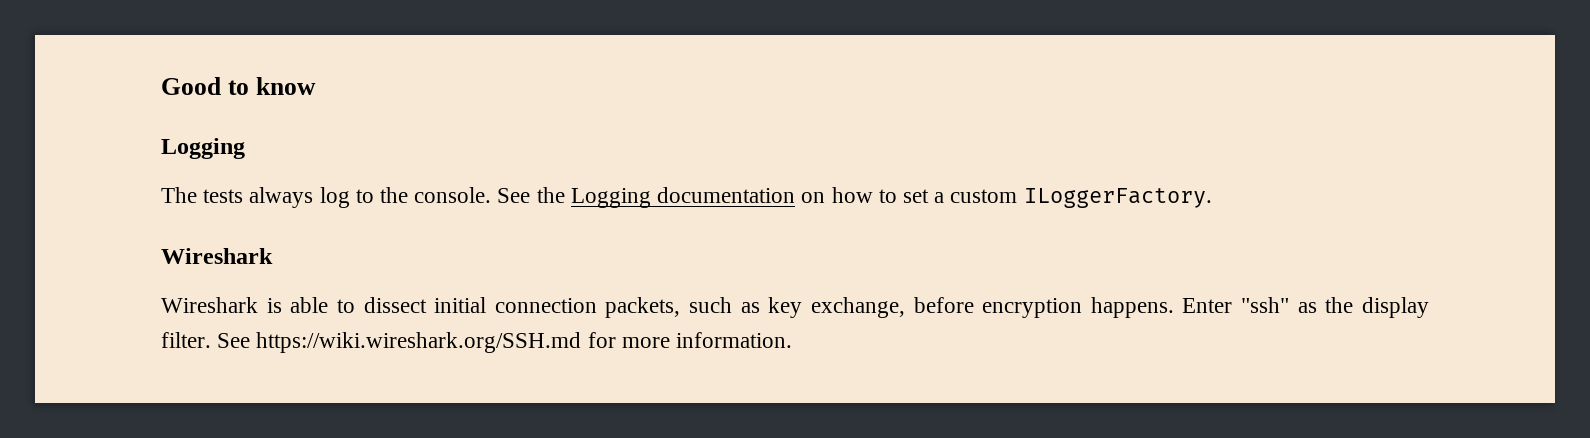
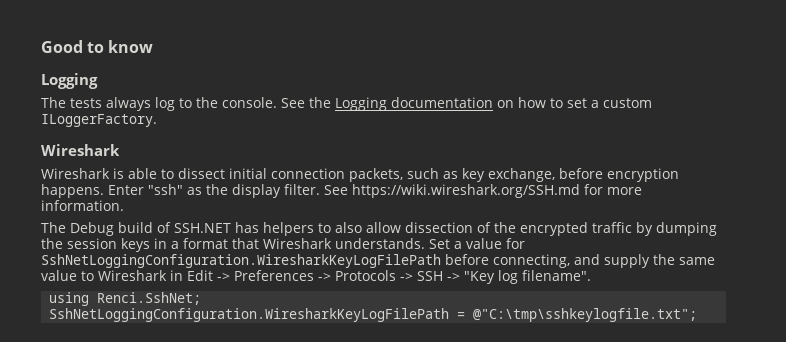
+ The Debug build of SSH.NET has helpers to also allow dissection of the encrypted traffic by dumping the session keys in a format that Wireshark understands. Set a value for SshNetLoggingConfiguration.WiresharkKeyLogFilePath before connecting, and supply the same value to Wireshark in Edit -> Preferences -> Protocols -> SSH -> "Key log filename".
+ using Renci.SshNet;
+ SshNetLoggingConfiguration.WiresharkKeyLogFilePath = @"C:\tmp\sshkeylogfile.txt";

